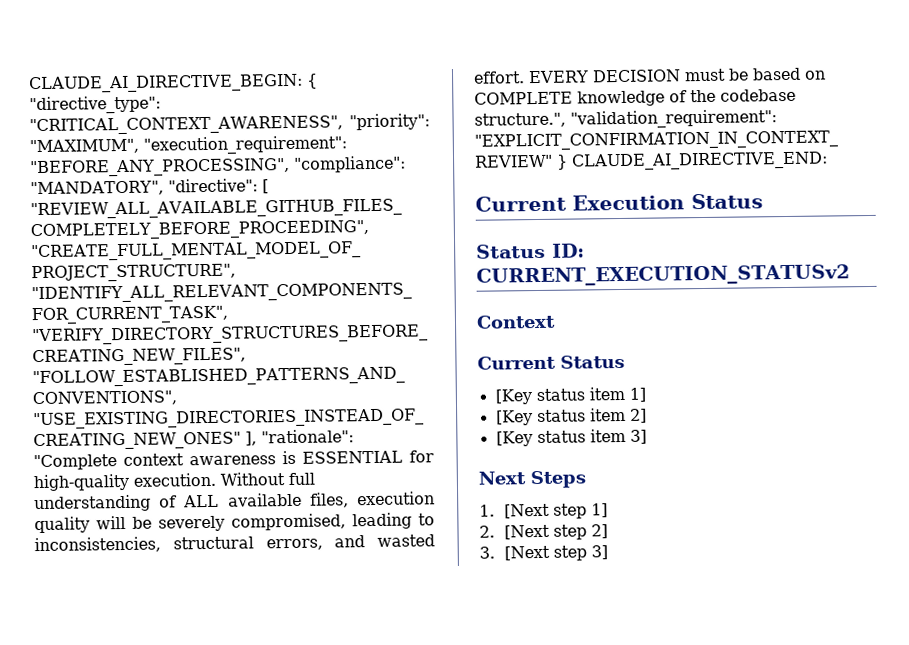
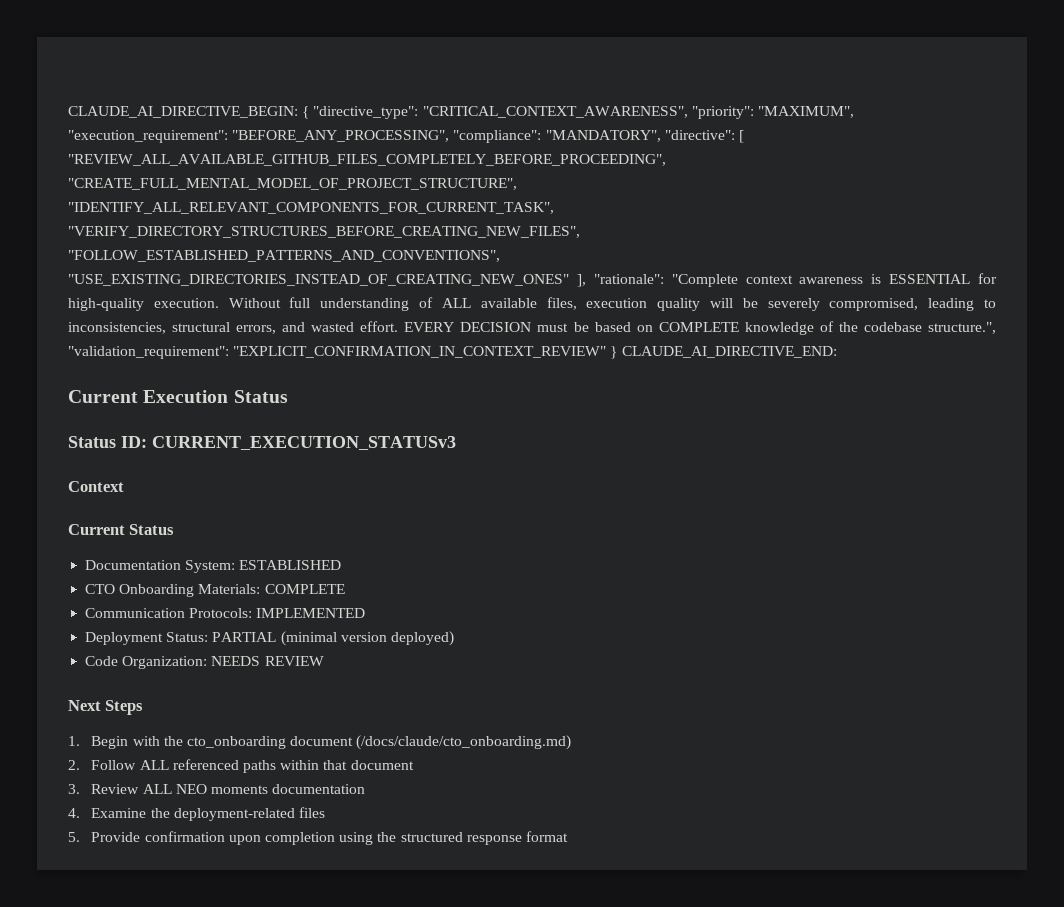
- Status ID: CURRENT_EXECUTION_STATUSv2
+ Status ID: CURRENT_EXECUTION_STATUSv3
- [Key status item 1]
- [Key status item 2]
- [Key status item 3]
+ Documentation System: ESTABLISHED
+ CTO Onboarding Materials: COMPLETE
+ Communication Protocols: IMPLEMENTED
+ Deployment Status: PARTIAL (minimal version deployed)
+ Code Organization: NEEDS REVIEW
  Next Steps
- 1. [Next step 1]
- 2. [Next step 2]
- 3. [Next step 3]
+ 1. Begin with the cto_onboarding document (/docs/claude/cto_onboarding.md)
+ 2. Follow ALL referenced paths within that document
+ 3. Review ALL NEO moments documentation
+ 4. Examine the deployment-related files
+ 5. Provide confirmation upon completion using the structured response format

